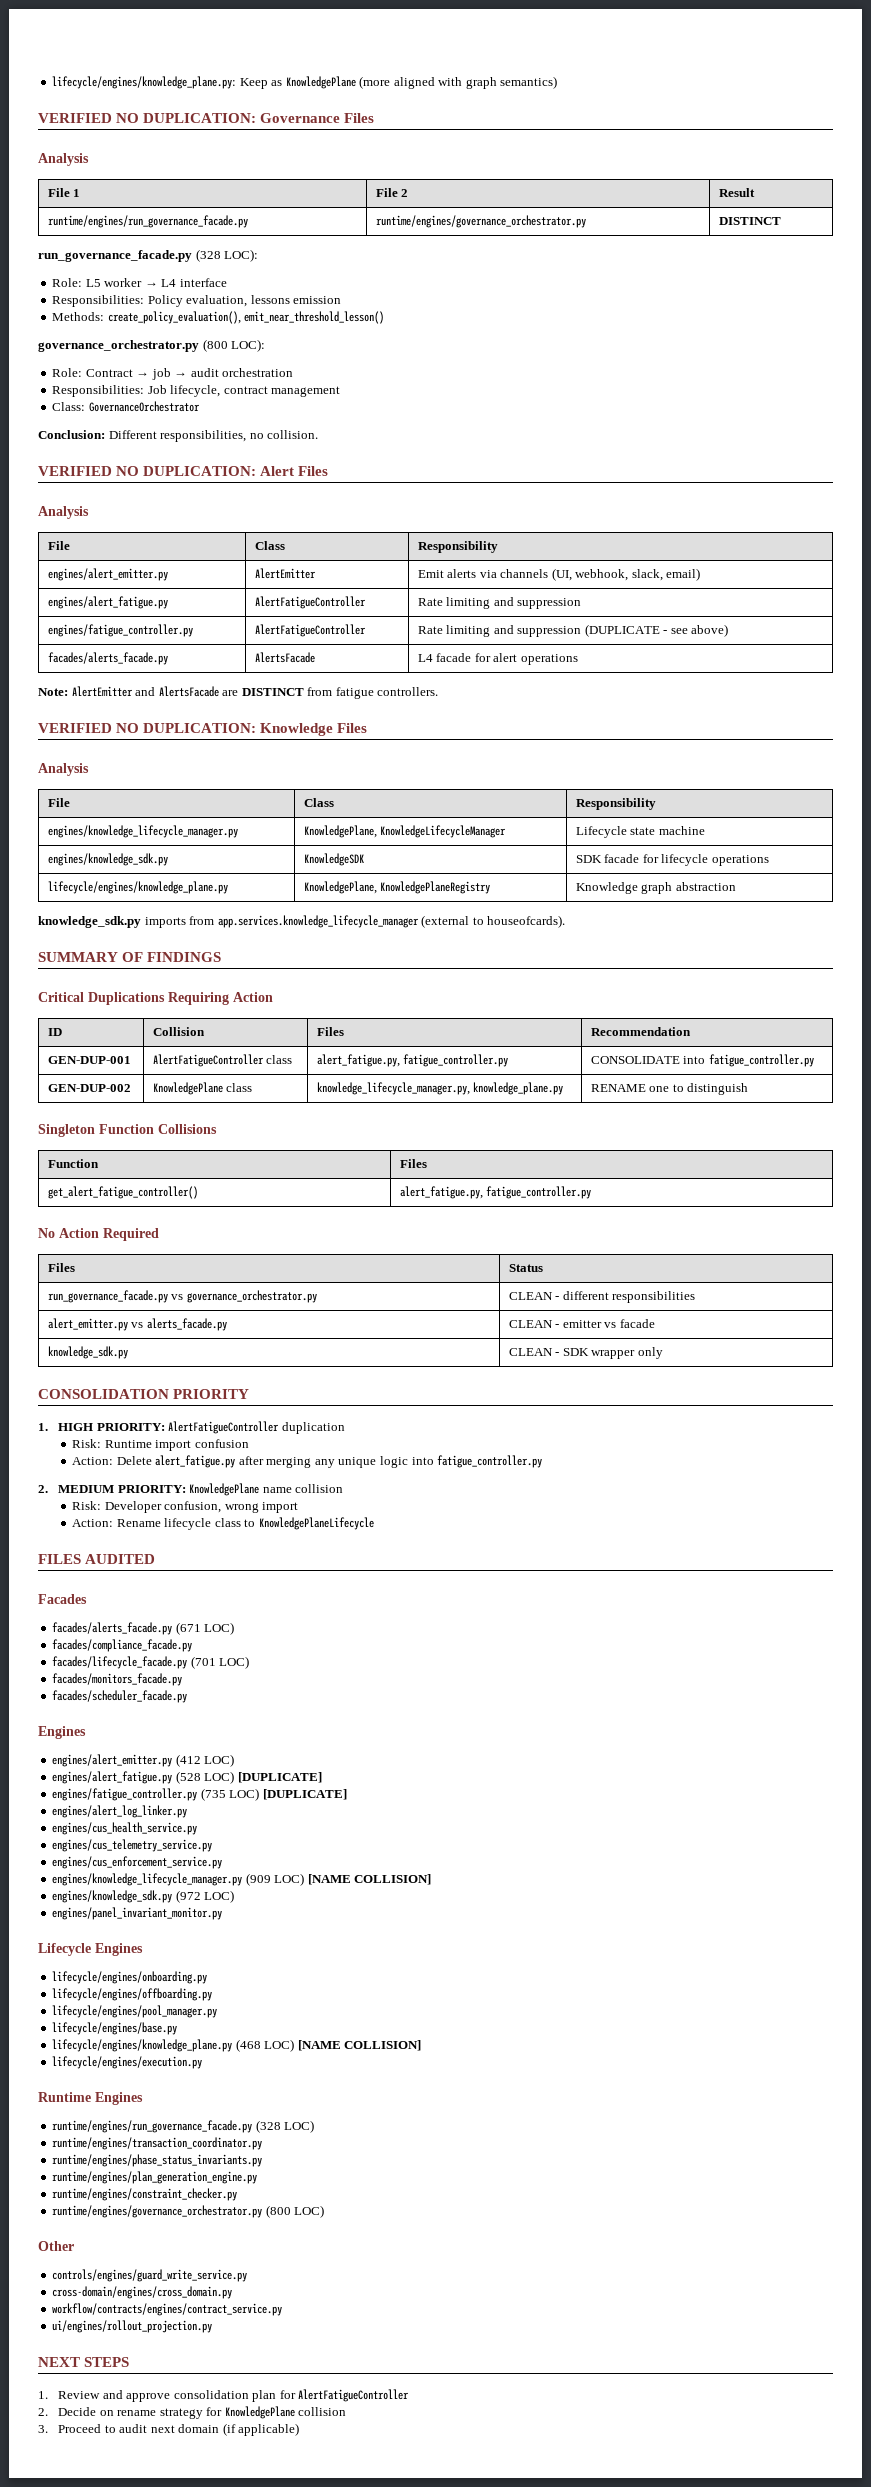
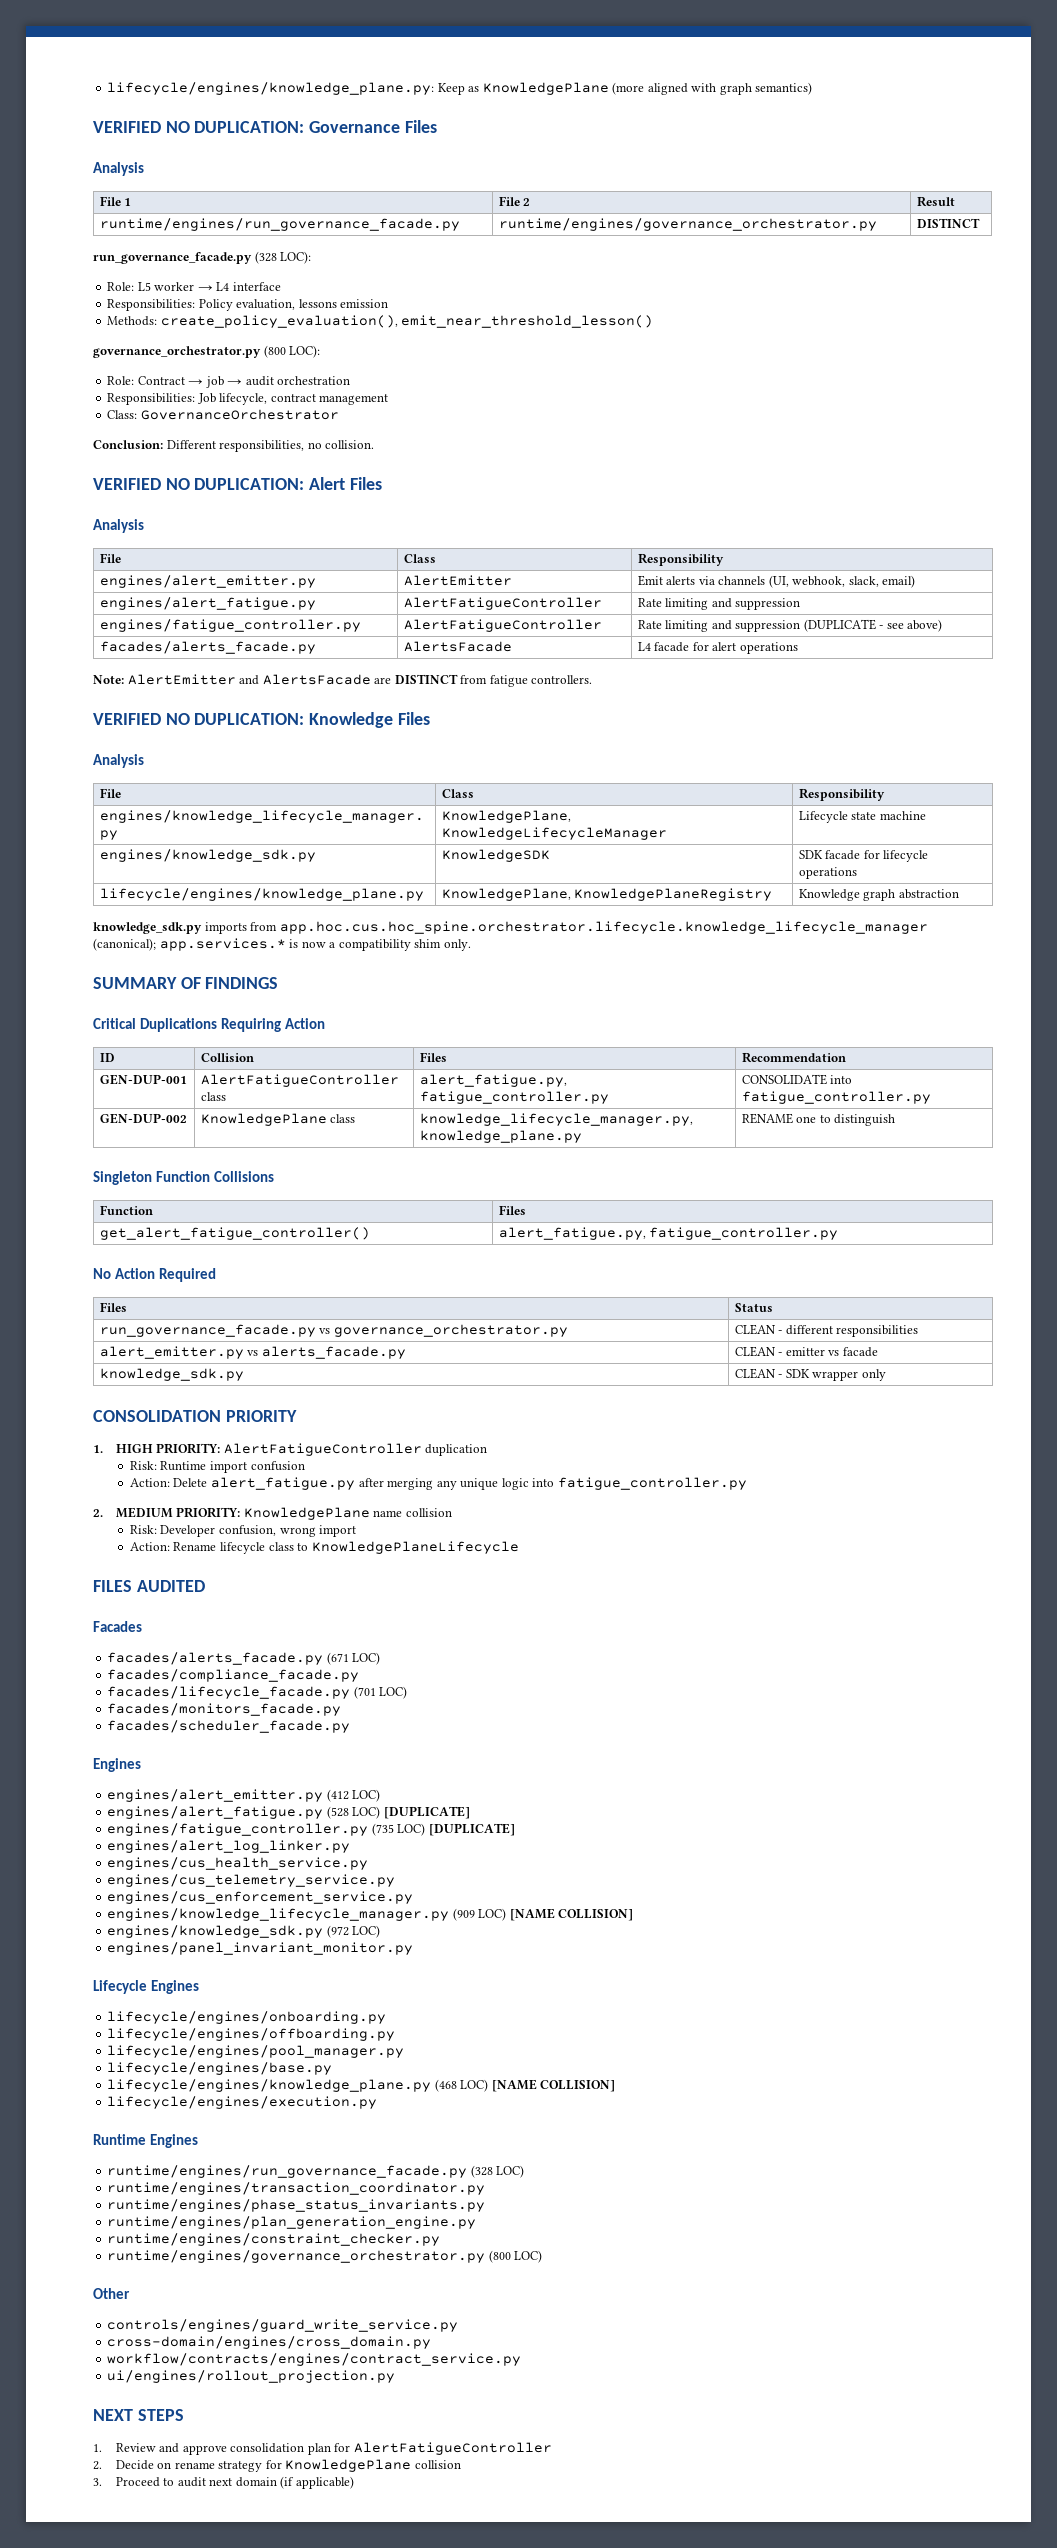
- knowledge_sdk.py imports from app.services.knowledge_lifecycle_manager (external to houseofcards).
+ knowledge_sdk.py imports from app.hoc.cus.hoc_spine.orchestrator.lifecycle.knowledge_lifecycle_manager (canonical); app.services.* is now a compatibility shim only.

